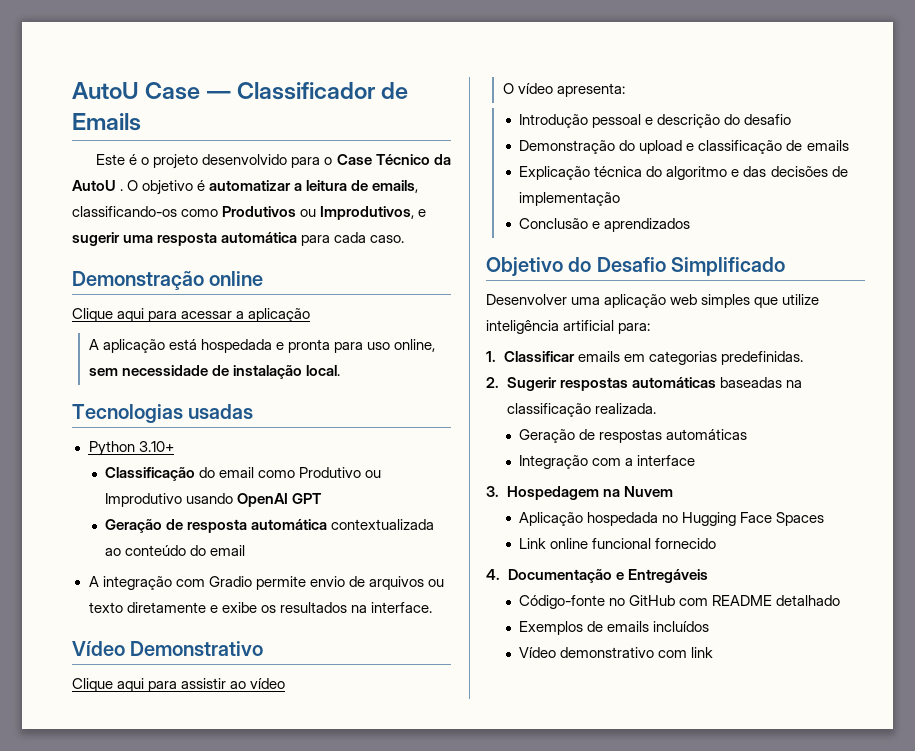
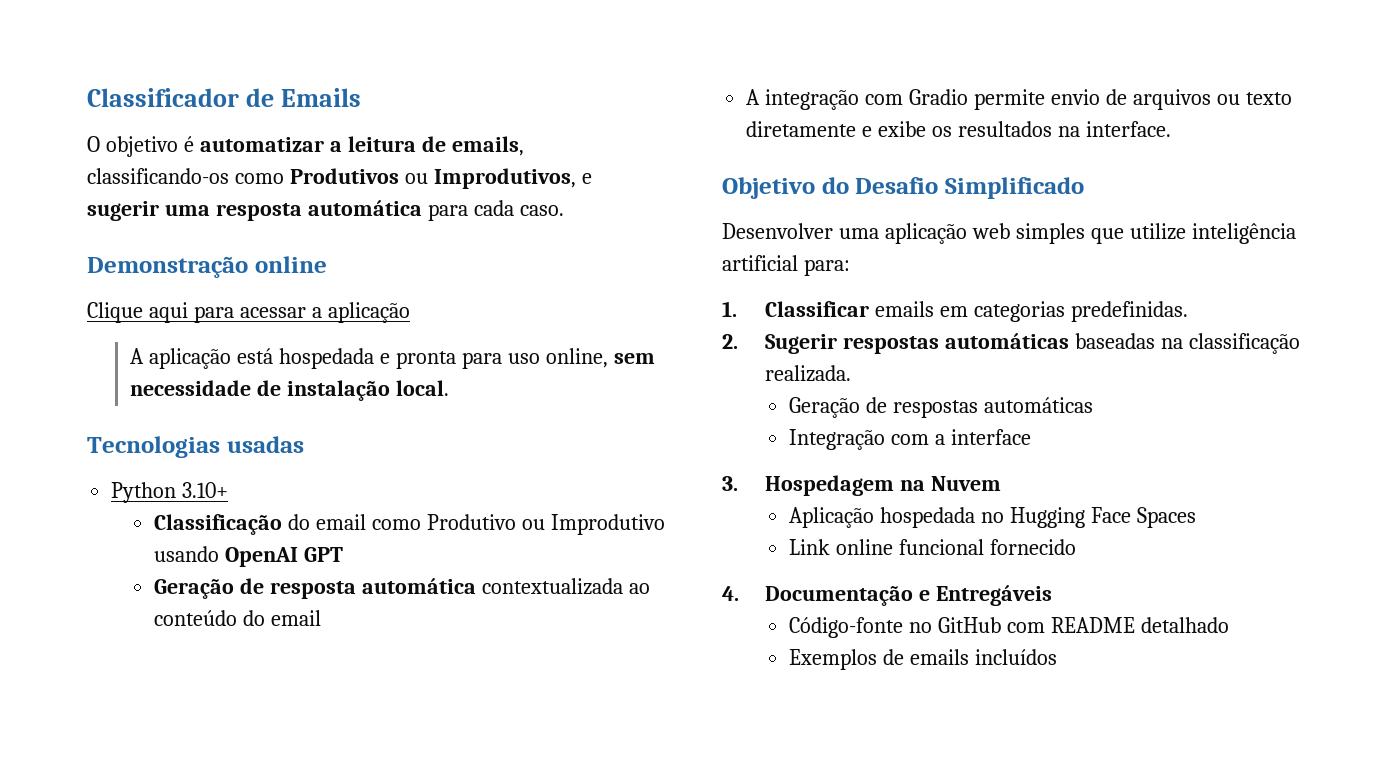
- AutoU Case — Classificador de Emails
+ Classificador de Emails
- Este é o projeto desenvolvido para o Case Técnico da AutoU .
- Vídeo Demonstrativo
- Clique aqui para assistir ao vídeo
- O vídeo apresenta:
- Introdução pessoal e descrição do desafio
- Demonstração do upload e classificação de emails
- Explicação técnica do algoritmo e das decisões de implementação
- Conclusão e aprendizados
- Vídeo demonstrativo com link

